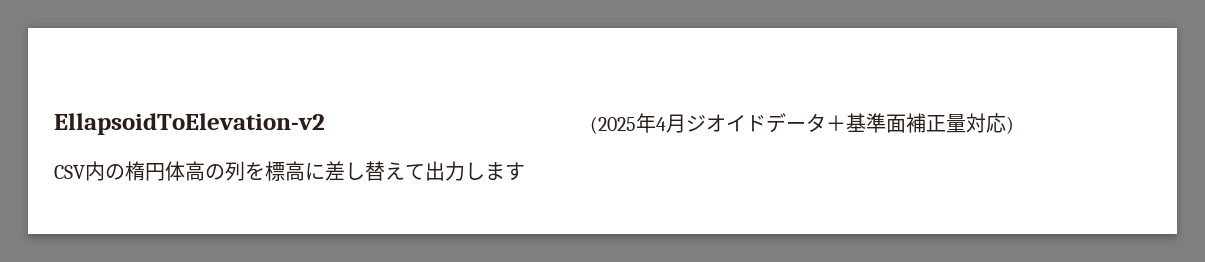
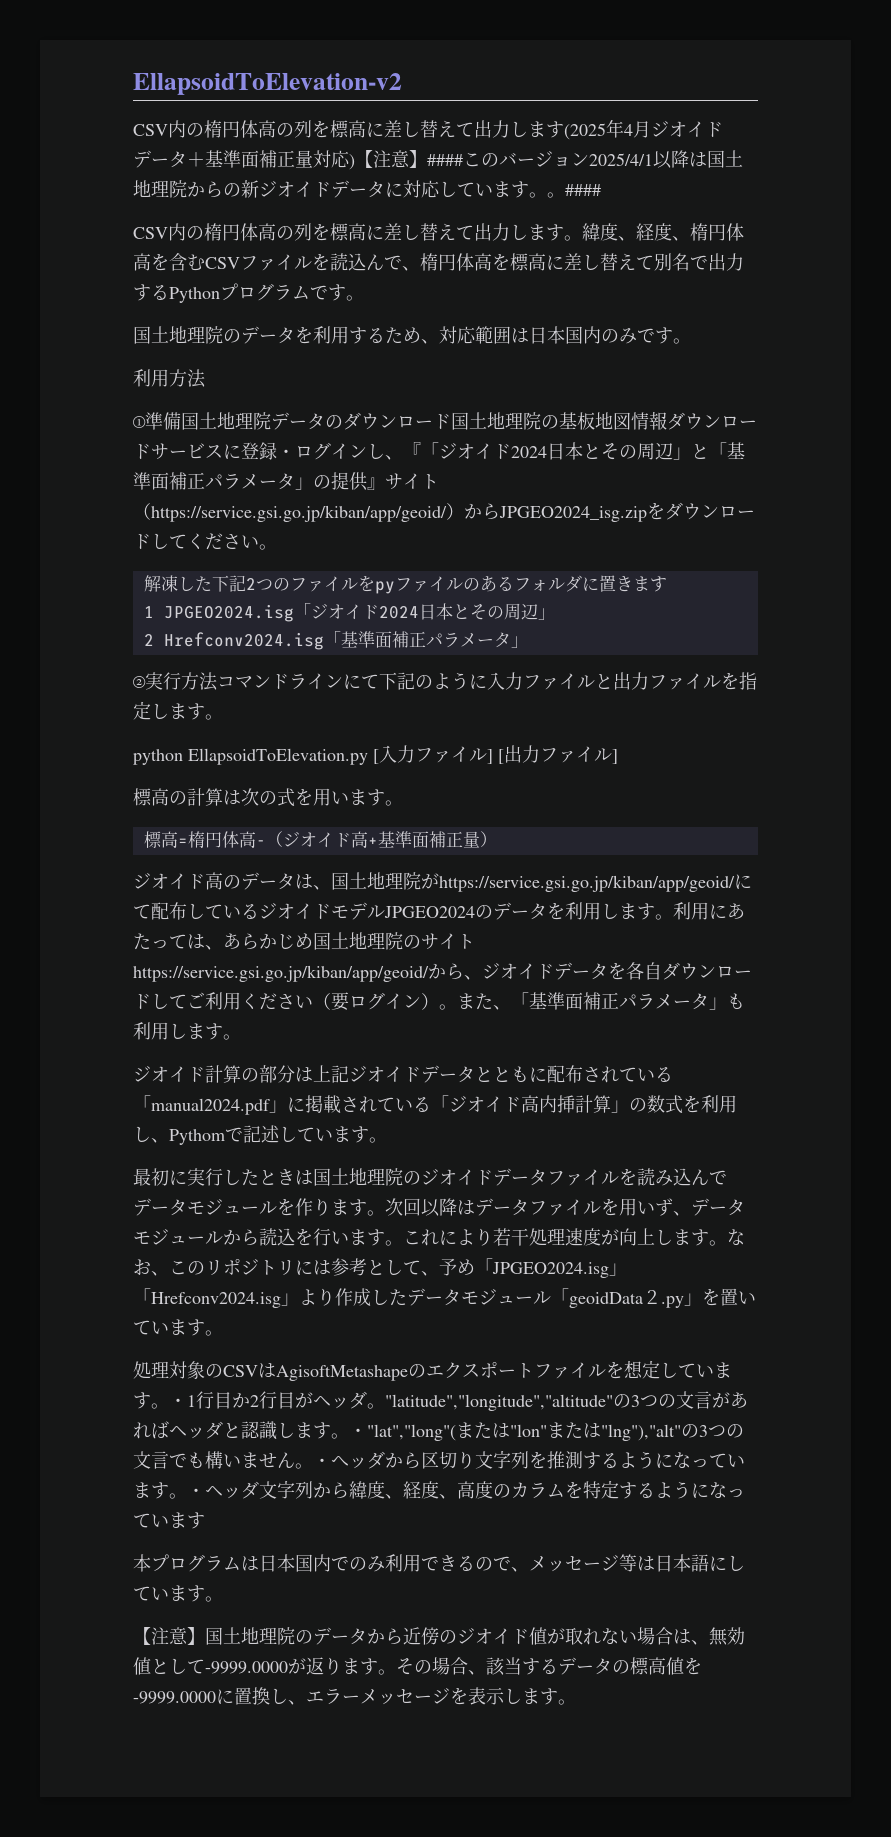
- CSV内の楕円体高の列を標高に差し替えて出力します(2025年4月ジオイドデータ＋基準面補正量対応)
+ CSV内の楕円体高の列を標高に差し替えて出力します(2025年4月ジオイドデータ＋基準面補正量対応)【注意】####このバージョン2025/4/1以降は国土地理院からの新ジオイドデータに対応しています。。####
+ CSV内の楕円体高の列を標高に差し替えて出力します。緯度、経度、楕円体高を含むCSVファイルを読込んで、楕円体高を標高に差し替えて別名で出力するPythonプログラムです。
+ 国土地理院のデータを利用するため、対応範囲は日本国内のみです。
+ 利用方法
+ ①準備国土地理院データのダウンロード国土地理院の基板地図情報ダウンロードサービスに登録・ログインし、『「ジオイド2024日本とその周辺」と「基準面補正パラメータ」の提供』サイト（https://service.gsi.go.jp/kiban/app/geoid/）からJPGEO2024_isg.zipをダウンロードしてください。
+ 解凍した下記2つのファイルをpyファイルのあるフォルダに置きます
+ 1 JPGEO2024.isg「ジオイド2024日本とその周辺」
+ 2 Hrefconv2024.isg「基準面補正パラメータ」
+ ②実行方法コマンドラインにて下記のように入力ファイルと出力ファイルを指定します。
+ python EllapsoidToElevation.py [入力ファイル] [出力ファイル]
+ 標高の計算は次の式を用います。
+ 標高=楕円体高-（ジオイド高+基準面補正量）
+ ジオイド高のデータは、国土地理院がhttps://service.gsi.go.jp/kiban/app/geoid/にて配布しているジオイドモデルJPGEO2024のデータを利用します。利用にあたっては、あらかじめ国土地理院のサイトhttps://service.gsi.go.jp/kiban/app/geoid/から、ジオイドデータを各自ダウンロードしてご利用ください（要ログイン）。また、「基準面補正パラメータ」も利用します。
+ ジオイド計算の部分は上記ジオイドデータとともに配布されている「manual2024.pdf」に掲載されている「ジオイド高内挿計算」の数式を利用し、Pythomで記述しています。
+ 最初に実行したときは国土地理院のジオイドデータファイルを読み込んでデータモジュールを作ります。次回以降はデータファイルを用いず、データモジュールから読込を行います。これにより若干処理速度が向上します。なお、このリポジトリには参考として、予め「JPGEO2024.isg」「Hrefconv2024.isg」より作成したデータモジュール「geoidData２.py」を置いています。
+ 処理対象のCSVはAgisoftMetashapeのエクスポートファイルを想定しています。・1行目か2行目がヘッダ。"latitude","longitude","altitude"の3つの文言があればヘッダと認識します。・"lat","long"(または"lon"または"lng"),"alt"の3つの文言でも構いません。・へッダから区切り文字列を推測するようになっています。・ヘッダ文字列から緯度、経度、高度のカラムを特定するようになっています
+ 本プログラムは日本国内でのみ利用できるので、メッセージ等は日本語にしています。
+ 【注意】国土地理院のデータから近傍のジオイド値が取れない場合は、無効値として-9999.0000が返ります。その場合、該当するデータの標高値を-9999.0000に置換し、エラーメッセージを表示します。

